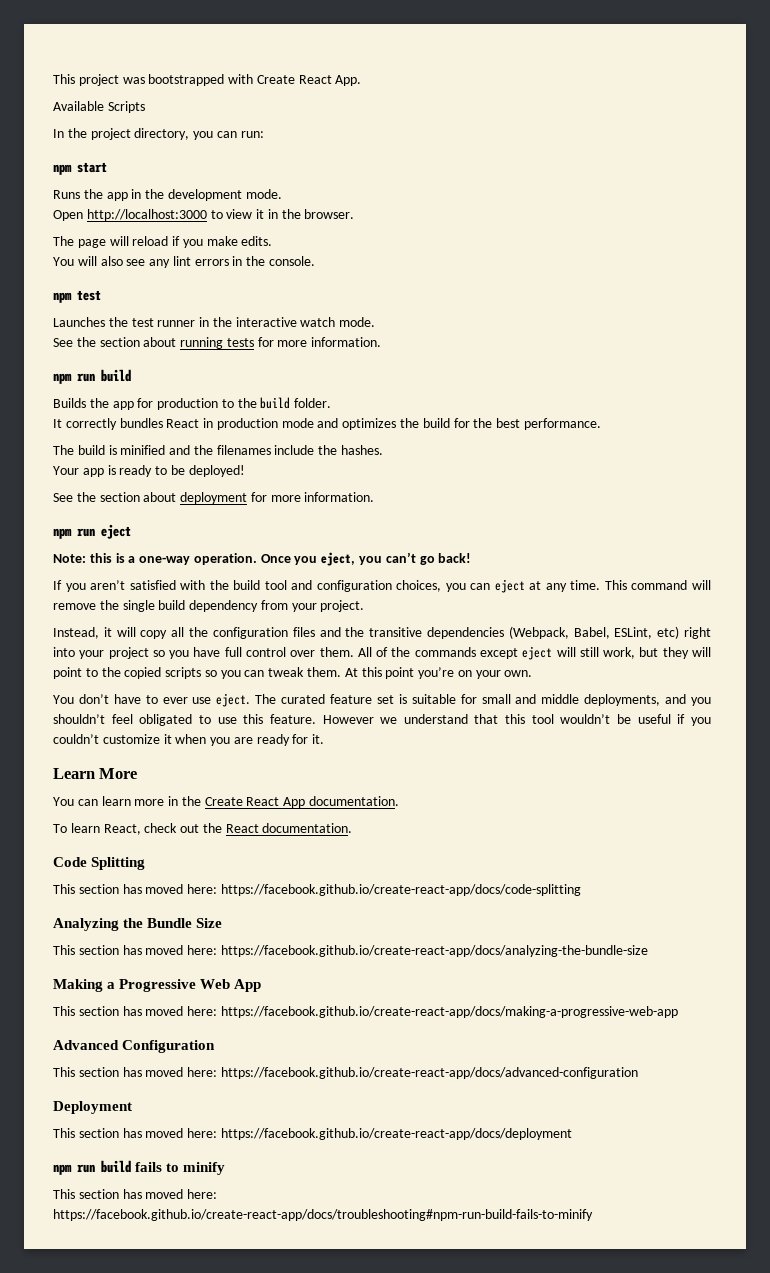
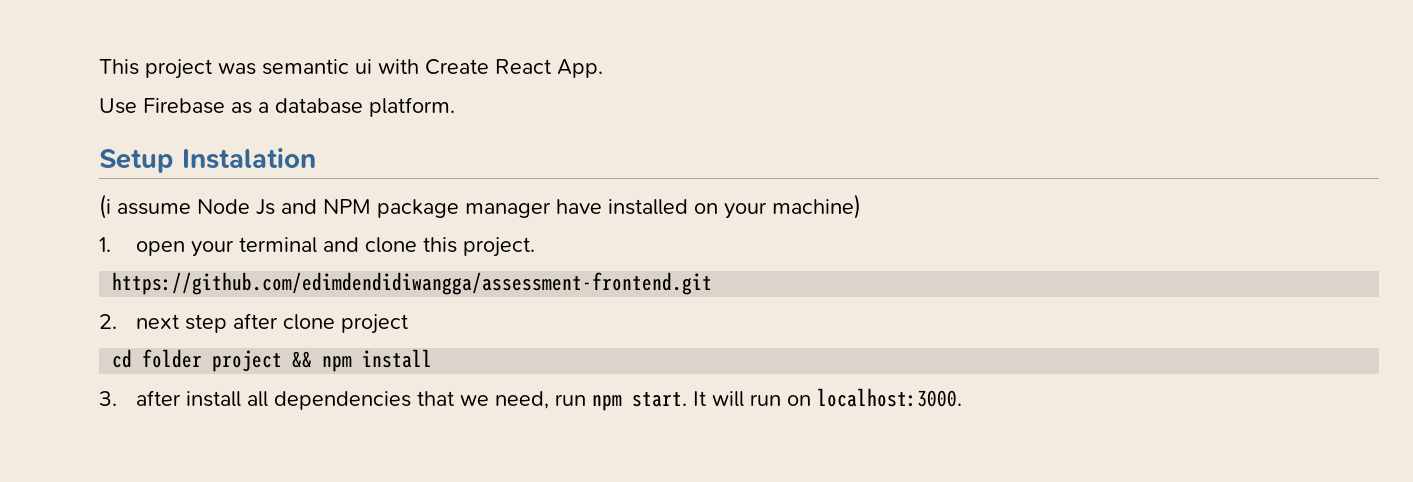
- This project was bootstrapped with Create React App.
+ This project was semantic ui with Create React App.
- Available Scripts
- In the project directory, you can run:
- npm start
- Runs the app in the development mode.
- Open http://localhost:3000 to view it in the browser.
- The page will reload if you make edits.
- You will also see any lint errors in the console.
- npm test
- Launches the test runner in the interactive watch mode.
- See the section about running tests for more information.
- npm run build
- Builds the app for production to the build folder.
- It correctly bundles React in production mode and optimizes the build for the best performance.
- The build is minified and the filenames include the hashes.
- Your app is ready to be deployed!
- See the section about deployment for more information.
- npm run eject
- Note: this is a one-way operation. Once you eject, you can’t go back!
- If you aren’t satisfied with the build tool and configuration choices, you can eject at any time. This command will remove the single build dependency from your project.
- Instead, it will copy all the configuration files and the transitive dependencies (Webpack, Babel, ESLint, etc) right into your project so you have full control over them. All of the commands except eject will still work, but they will point to the copied scripts so you can tweak them. At this point you’re on your own.
- You don’t have to ever use eject. The curated feature set is suitable for small and middle deployments, and you shouldn’t feel obligated to use this feature. However we understand that this tool wouldn’t be useful if you couldn’t customize it when you are ready for it.
- Learn More
- You can learn more in the Create React App documentation.
- To learn React, check out the React documentation.
- Code Splitting
- This section has moved here: https://facebook.github.io/create-react-app/docs/code-splitting
- Analyzing the Bundle Size
- This section has moved here: https://facebook.github.io/create-react-app/docs/analyzing-the-bundle-size
- Making a Progressive Web App
- This section has moved here: https://facebook.github.io/create-react-app/docs/making-a-progressive-web-app
- Advanced Configuration
- This section has moved here: https://facebook.github.io/create-react-app/docs/advanced-configuration
- Deployment
- This section has moved here: https://facebook.github.io/create-react-app/docs/deployment
- npm run build fails to minify
- This section has moved here: https://facebook.github.io/create-react-app/docs/troubleshooting#npm-run-build-fails-to-minify
+ Use Firebase as a database platform.
+ Setup Instalation
+ (i assume Node Js and NPM package manager have installed on your machine)
+ 1. open your terminal and clone this project.
+ https://github.com/edimdendidiwangga/assessment-frontend.git
+ 2. next step after clone project
+ cd folder project && npm install
+ 3. after install all dependencies that we need, run npm start. It will run on localhost:3000.

